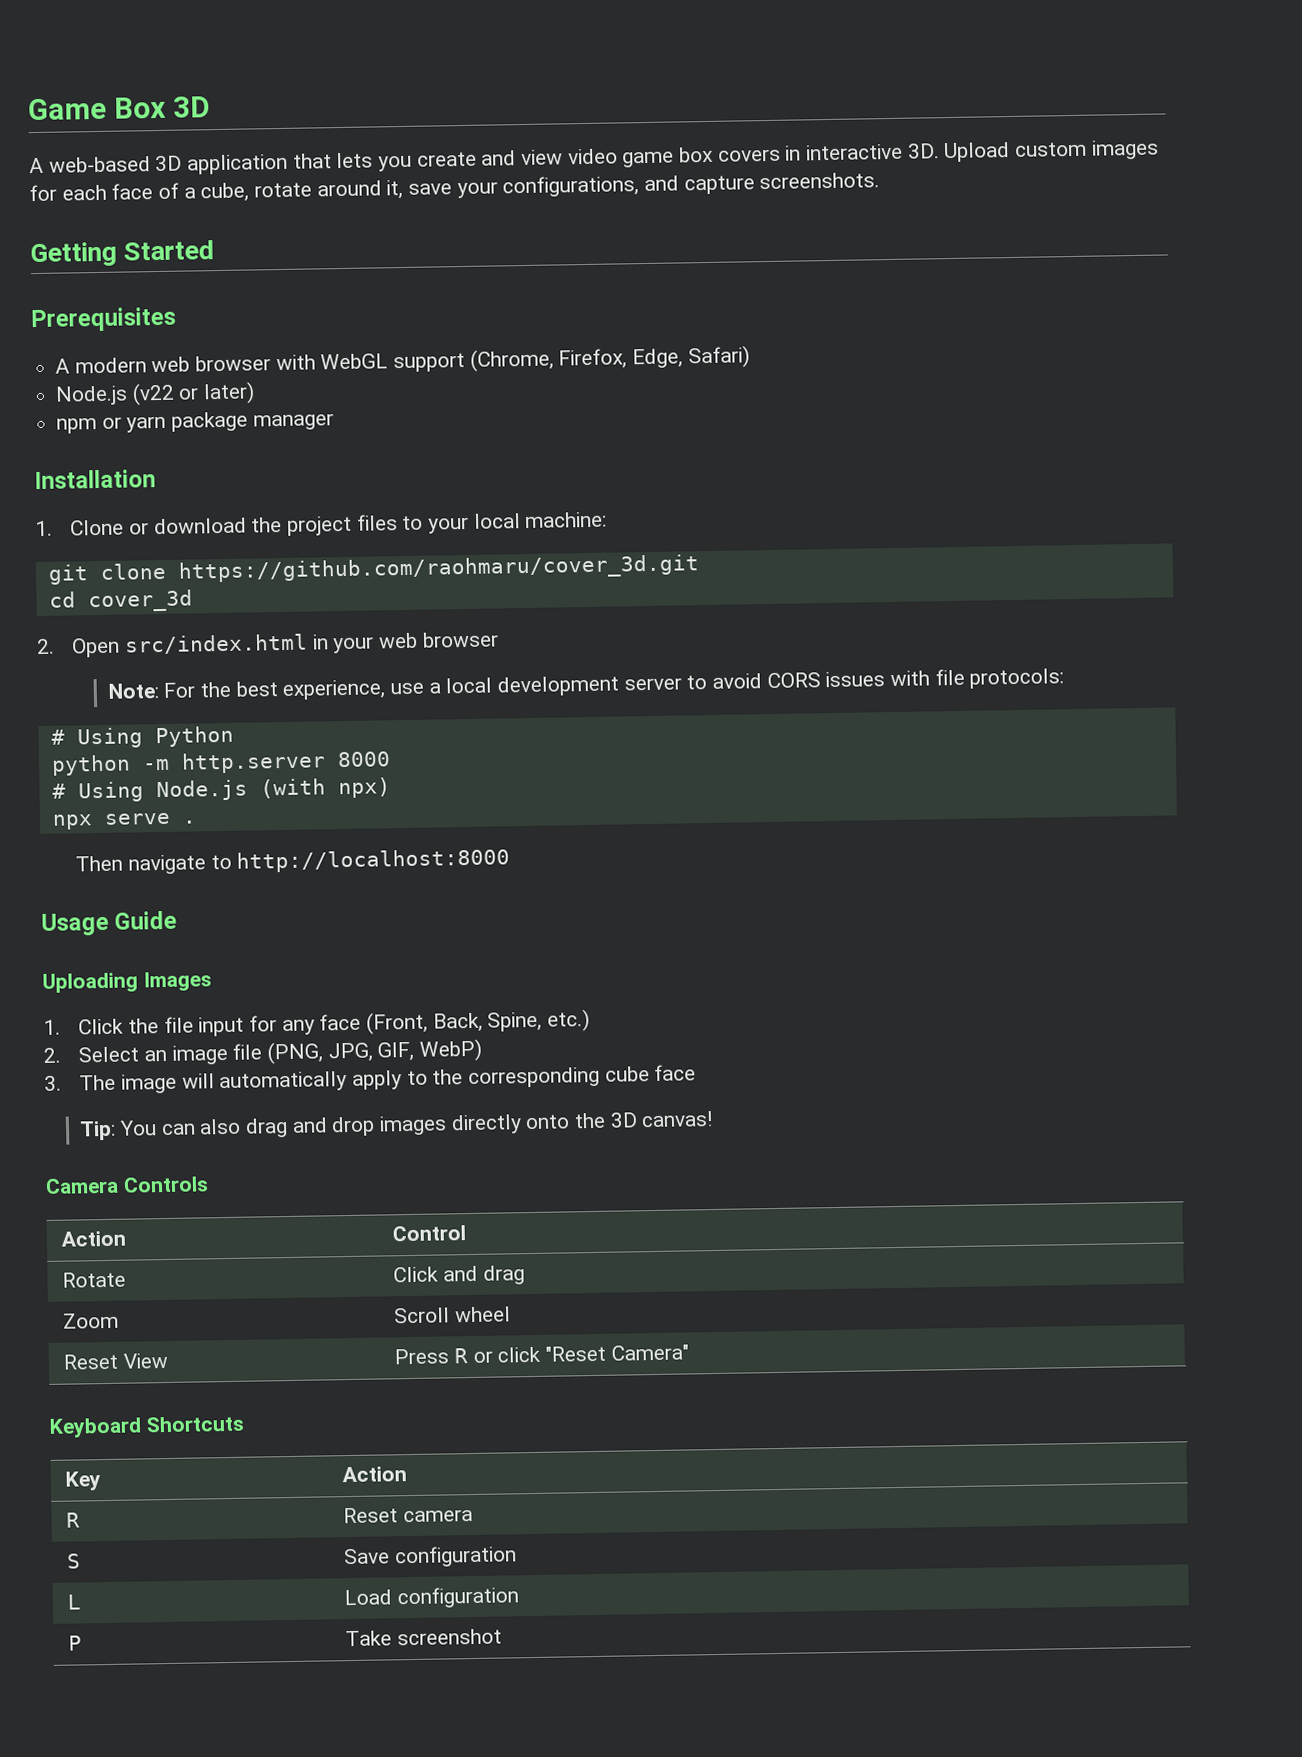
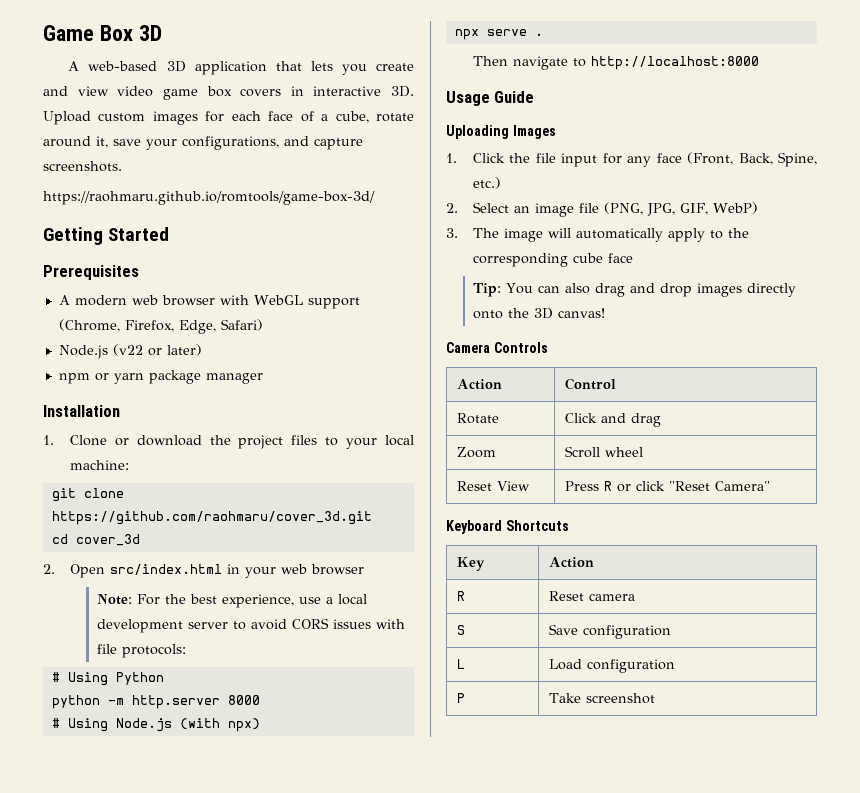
+ https://raohmaru.github.io/romtools/game-box-3d/

